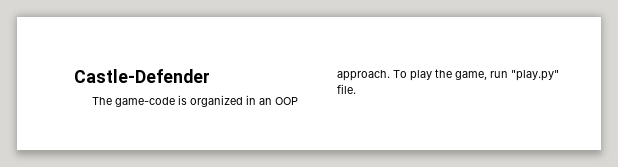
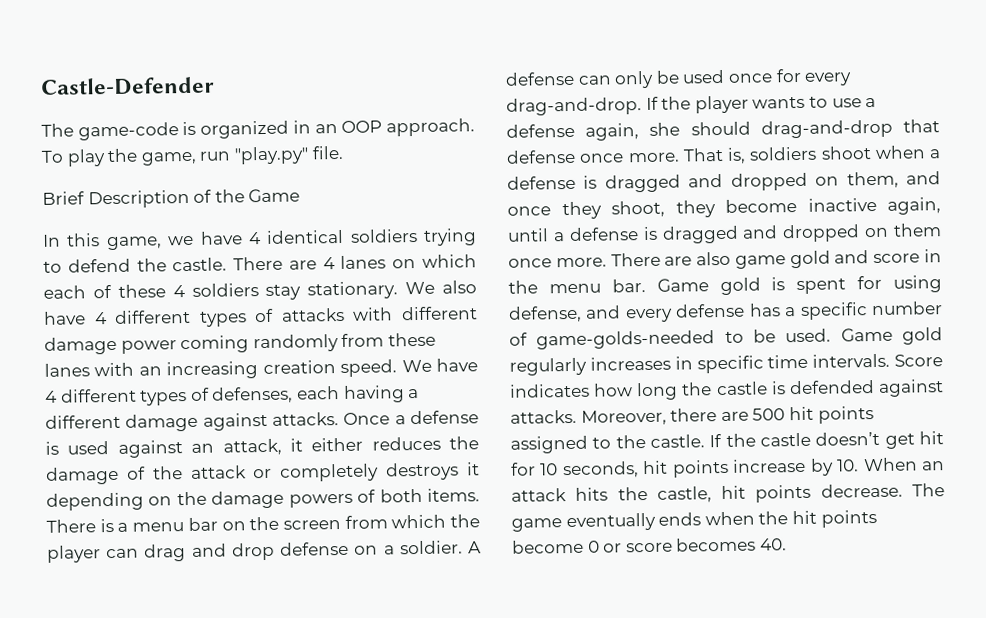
+ Brief Description of the Game
+ In this game, we have 4 identical soldiers trying to defend the castle. There are 4 lanes on which each of these 4 soldiers stay stationary. We also have 4 different types of attacks with different damage power coming randomly from these lanes with an increasing creation speed. We have 4 different types of defenses, each having a different damage against attacks. Once a defense is used against an attack, it either reduces the damage of the attack or completely destroys it depending on the damage powers of both items. There is a menu bar on the screen from which the player can drag and drop defense on a soldier. A defense can only be used once for every drag-and-drop. If the player wants to use a defense again, she should drag-and-drop that defense once more. That is, soldiers shoot when a defense is dragged and dropped on them, and once they shoot, they become inactive again, until a defense is dragged and dropped on them once more. There are also game gold and score in the menu bar. Game gold is spent for using defense, and every defense has a specific number of game-golds-needed to be used. Game gold regularly increases in specific time intervals. Score indicates how long the castle is defended against attacks. Moreover, there are 500 hit points assigned to the castle. If the castle doesn’t get hit for 10 seconds, hit points increase by 10. When an attack hits the castle, hit points decrease. The game eventually ends when the hit points become 0 or score becomes 40.

